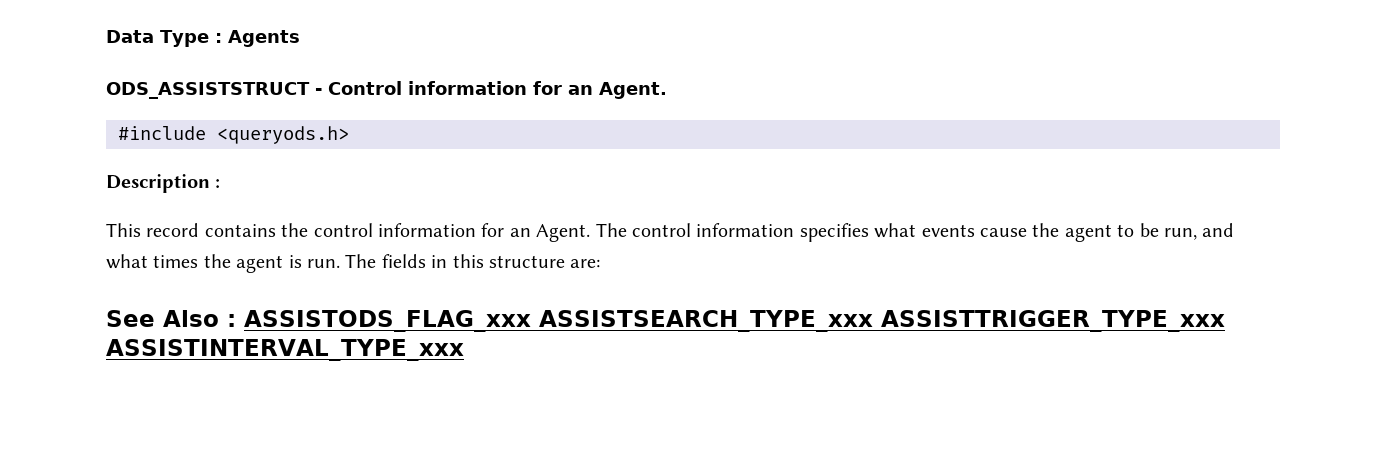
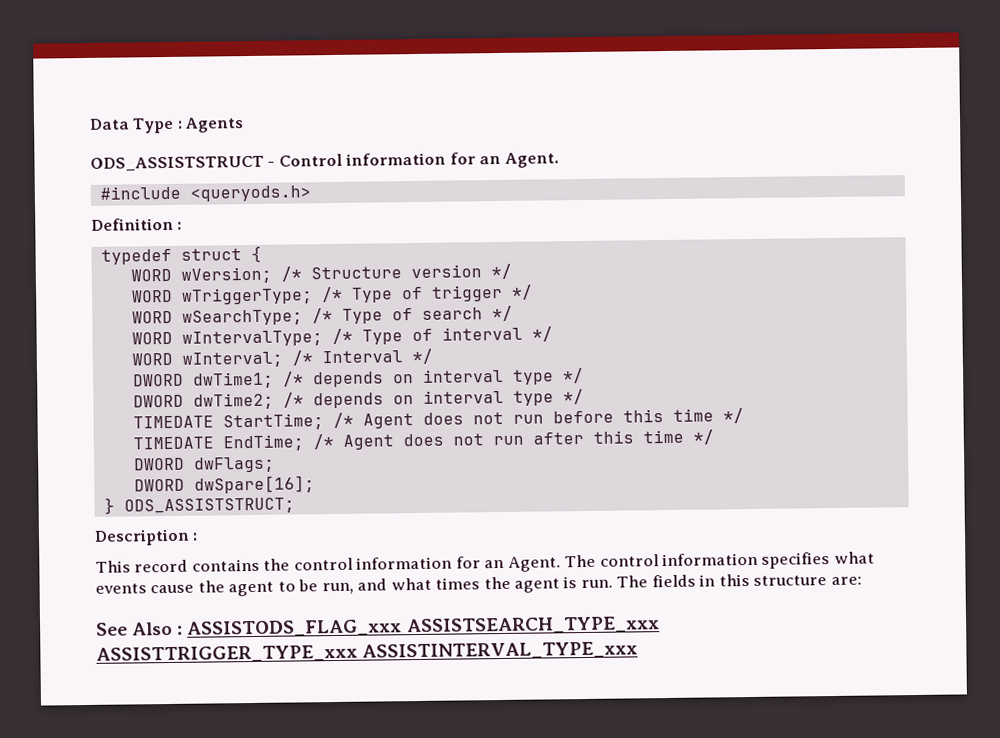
+ Definition :
+ typedef struct {
+ WORD wVersion; /* Structure version */
+ WORD wTriggerType; /* Type of trigger */
+ WORD wSearchType; /* Type of search */
+ WORD wIntervalType; /* Type of interval */
+ WORD wInterval; /* Interval */
+ DWORD dwTime1; /* depends on interval type */
+ DWORD dwTime2; /* depends on interval type */
+ TIMEDATE StartTime; /* Agent does not run before this time */
+ TIMEDATE EndTime; /* Agent does not run after this time */
+ DWORD dwFlags;
+ DWORD dwSpare[16];
+ } ODS_ASSISTSTRUCT;

